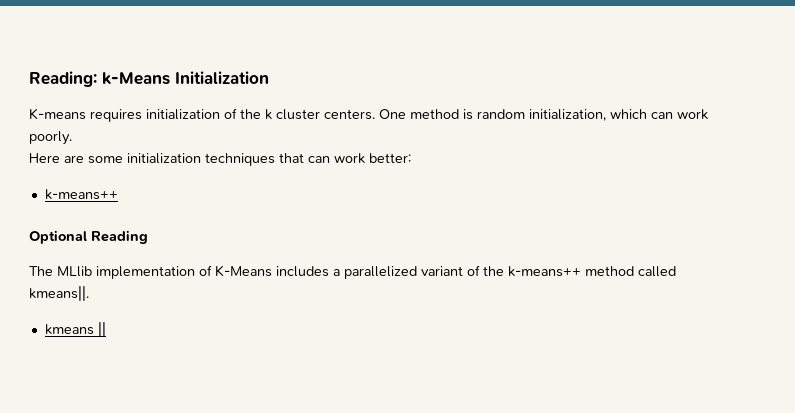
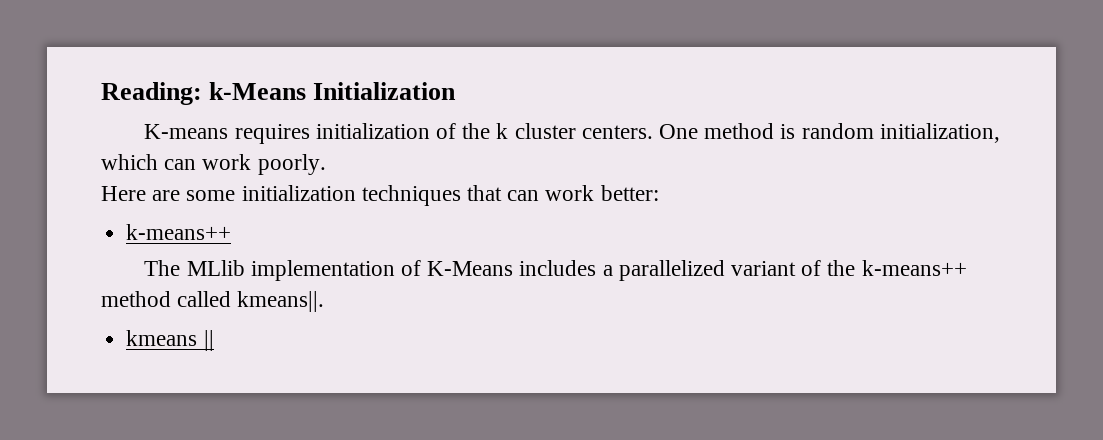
- Optional Reading

